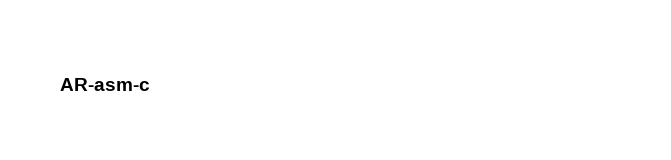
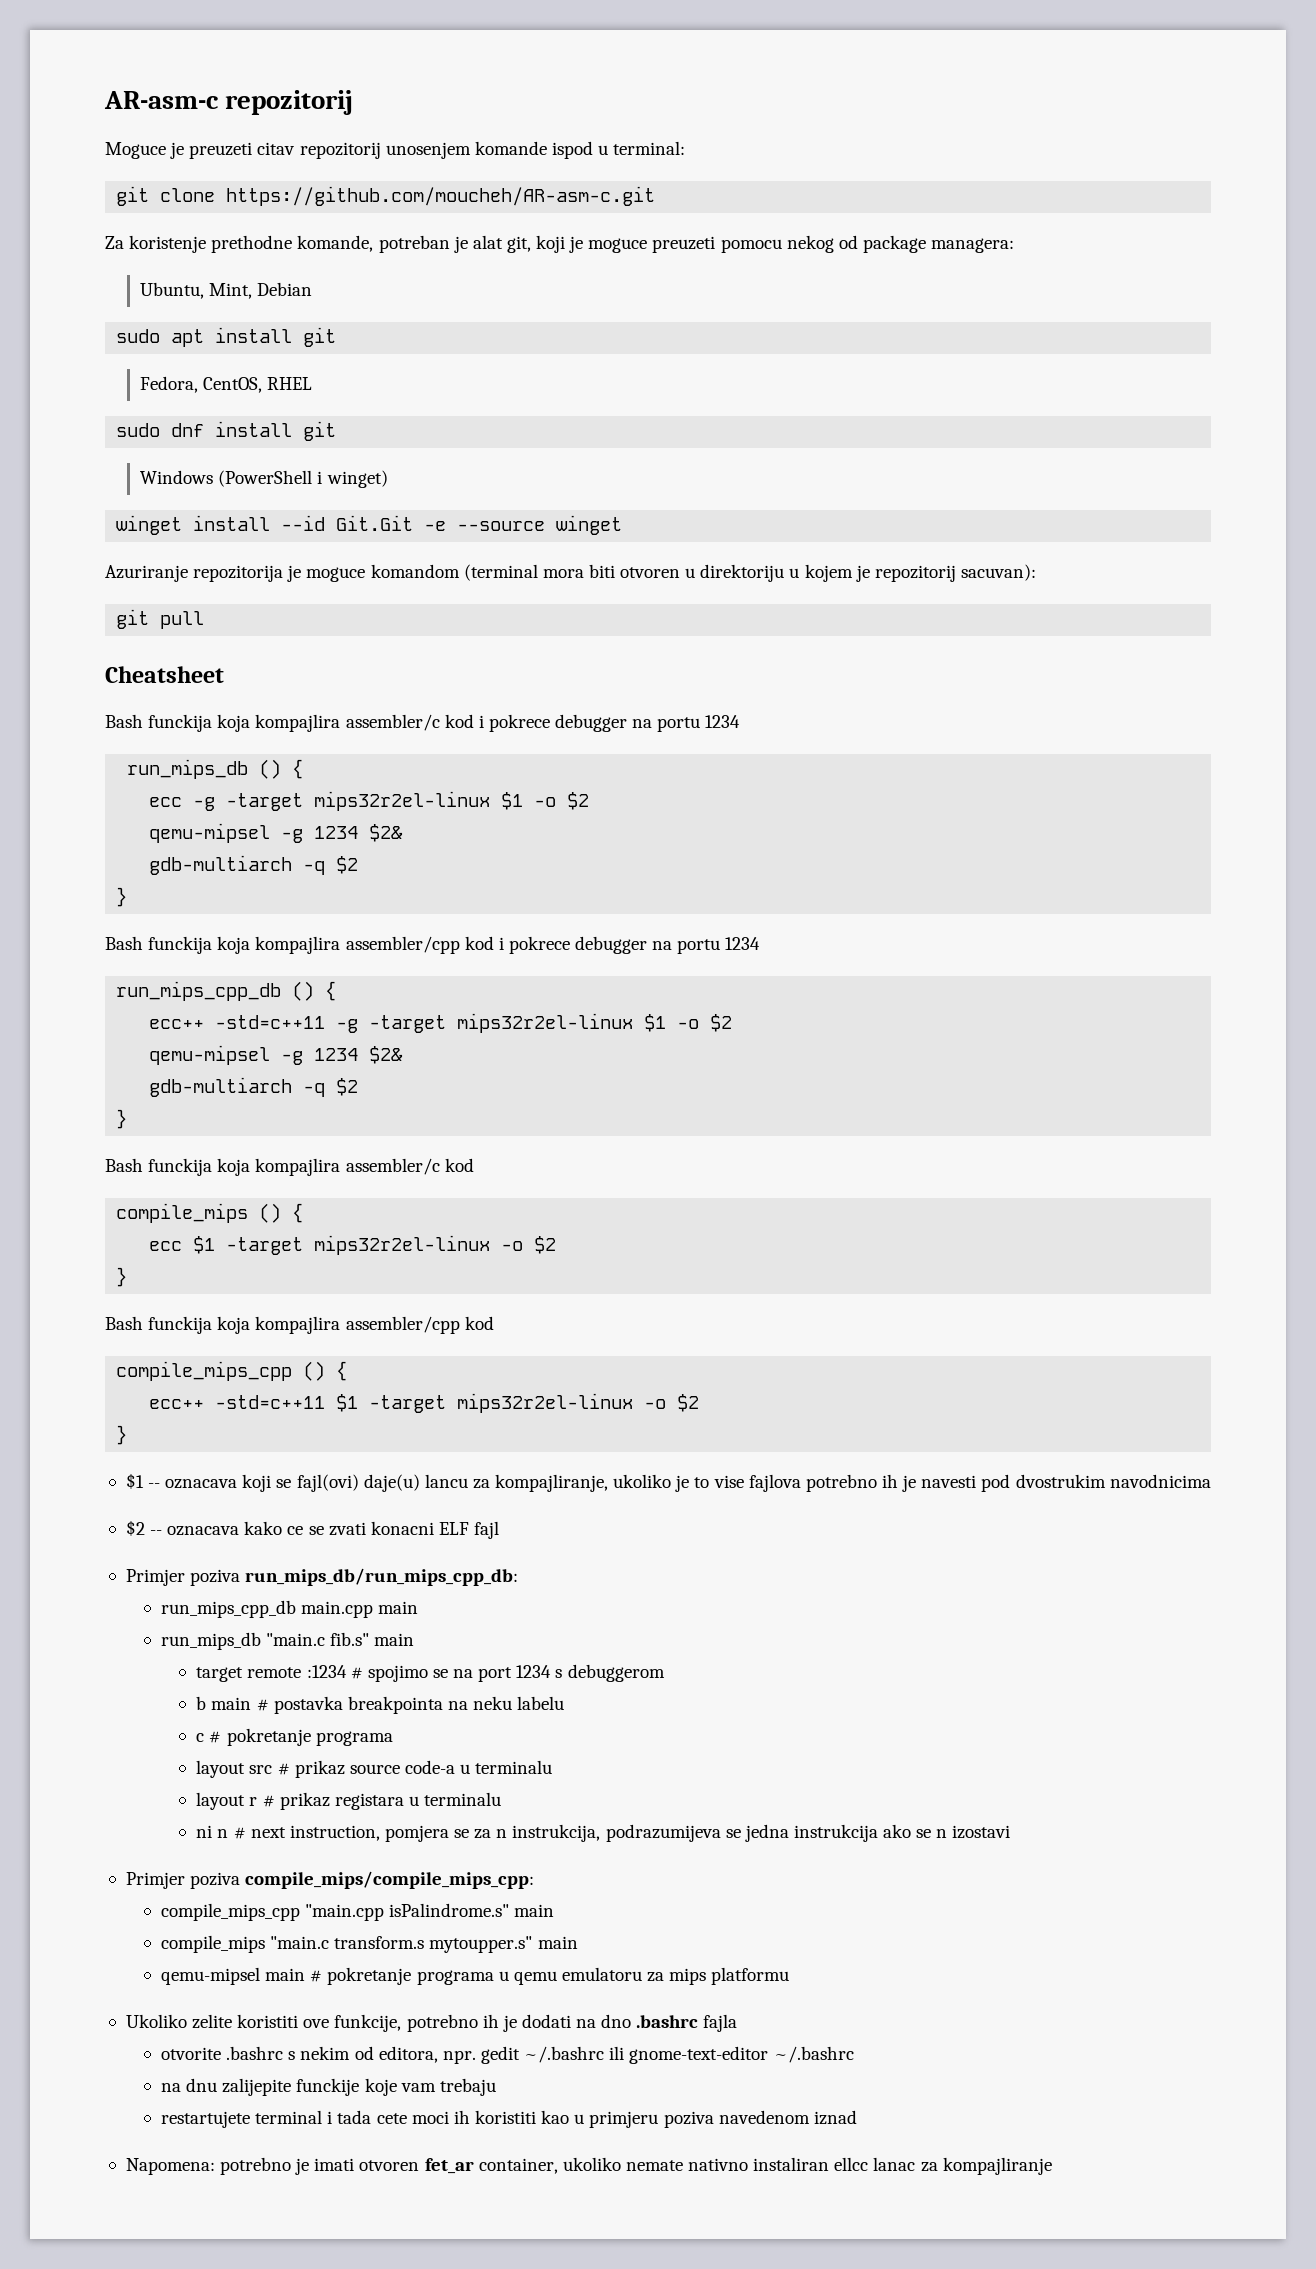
- AR-asm-c
+ AR-asm-c repozitorij
+ Moguce je preuzeti citav repozitorij unosenjem komande ispod u terminal:
+ git clone https://github.com/moucheh/AR-asm-c.git
+ Za koristenje prethodne komande, potreban je alat git, koji je moguce preuzeti pomocu nekog od package managera:
+ Ubuntu, Mint, Debian
+ sudo apt install git
+ Fedora, CentOS, RHEL
+ sudo dnf install git
+ Windows (PowerShell i winget)
+ winget install --id Git.Git -e --source winget
+ Azuriranje repozitorija je moguce komandom (terminal mora biti otvoren u direktoriju u kojem je repozitorij sacuvan):
+ git pull
+ Cheatsheet
+ Bash funckija koja kompajlira assembler/c kod i pokrece debugger na portu 1234
+ run_mips_db () {
+ ecc -g -target mips32r2el-linux $1 -o $2
+ qemu-mipsel -g 1234 $2&
+ gdb-multiarch -q $2
+ }
+ Bash funckija koja kompajlira assembler/cpp kod i pokrece debugger na portu 1234
+ run_mips_cpp_db () {
+ ecc++ -std=c++11 -g -target mips32r2el-linux $1 -o $2
+ qemu-mipsel -g 1234 $2&
+ gdb-multiarch -q $2
+ }
+ Bash funckija koja kompajlira assembler/c kod
+ compile_mips () {
+ ecc $1 -target mips32r2el-linux -o $2
+ }
+ Bash funckija koja kompajlira assembler/cpp kod
+ compile_mips_cpp () {
+ ecc++ -std=c++11 $1 -target mips32r2el-linux -o $2
+ }
+ $1 -- oznacava koji se fajl(ovi) daje(u) lancu za kompajliranje, ukoliko je to vise fajlova potrebno ih je navesti pod dvostrukim navodnicima
+ $2 -- oznacava kako ce se zvati konacni ELF fajl
+ Primjer poziva run_mips_db/run_mips_cpp_db:
+ run_mips_cpp_db main.cpp main
+ run_mips_db "main.c fib.s" main
+ target remote :1234 # spojimo se na port 1234 s debuggerom
+ b main # postavka breakpointa na neku labelu
+ c # pokretanje programa
+ layout src # prikaz source code-a u terminalu
+ layout r # prikaz registara u terminalu
+ ni n # next instruction, pomjera se za n instrukcija, podrazumijeva se jedna instrukcija ako se n izostavi
+ Primjer poziva compile_mips/compile_mips_cpp:
+ compile_mips_cpp "main.cpp isPalindrome.s" main
+ compile_mips "main.c transform.s mytoupper.s" main
+ qemu-mipsel main # pokretanje programa u qemu emulatoru za mips platformu
+ Ukoliko zelite koristiti ove funkcije, potrebno ih je dodati na dno .bashrc fajla
+ otvorite .bashrc s nekim od editora, npr. gedit ~/.bashrc ili gnome-text-editor ~/.bashrc
+ na dnu zalijepite funckije koje vam trebaju
+ restartujete terminal i tada cete moci ih koristiti kao u primjeru poziva navedenom iznad
+ Napomena: potrebno je imati otvoren fet_ar container, ukoliko nemate nativno instaliran ellcc lanac za kompajliranje

